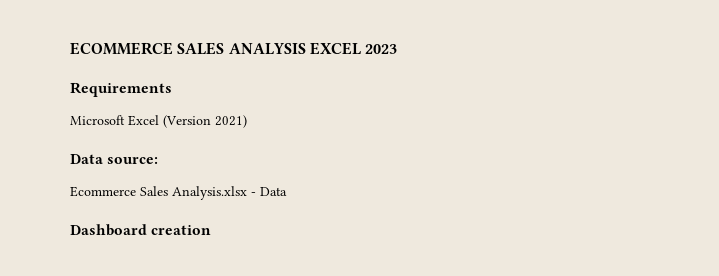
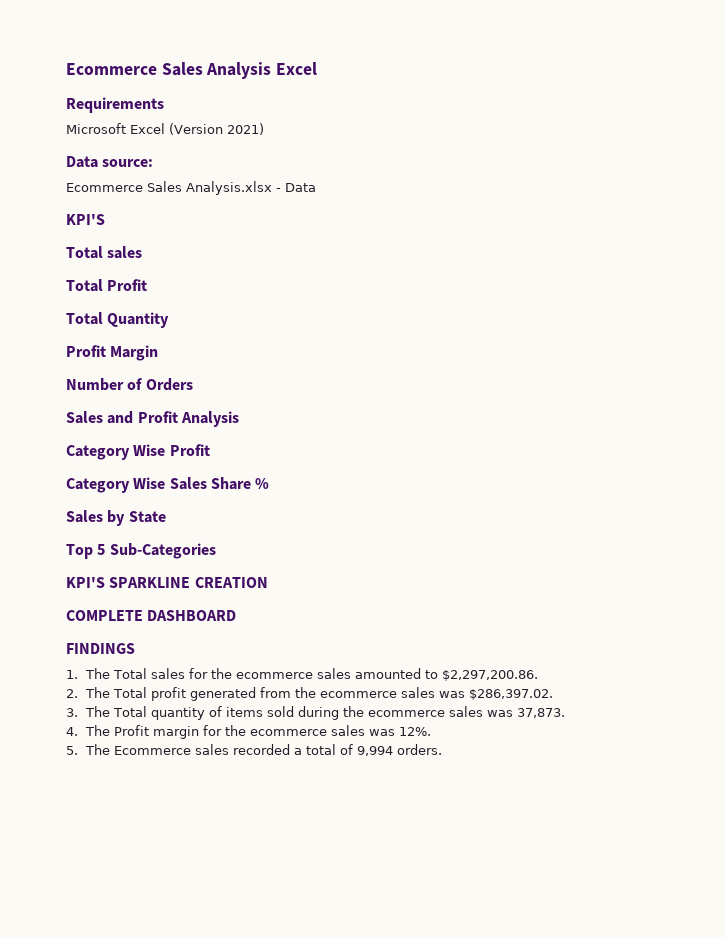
- ECOMMERCE SALES ANALYSIS EXCEL 2023
+ Ecommerce Sales Analysis Excel
  Ecommerce Sales Analysis.xlsx - Data
- Dashboard creation
+ KPI'S
+ Total sales
+ Total Profit
+ Total Quantity
+ Profit Margin
+ Number of Orders
+ Sales and Profit Analysis
+ Category Wise Profit
+ Category Wise Sales Share %
+ Sales by State
+ Top 5 Sub-Categories
+ KPI'S SPARKLINE CREATION
+ COMPLETE DASHBOARD
+ FINDINGS
+ 1. The Total sales for the ecommerce sales amounted to $2,297,200.86.
+ 2. The Total profit generated from the ecommerce sales was $286,397.02.
+ 3. The Total quantity of items sold during the ecommerce sales was 37,873.
+ 4. The Profit margin for the ecommerce sales was 12%.
+ 5. The Ecommerce sales recorded a total of 9,994 orders.

